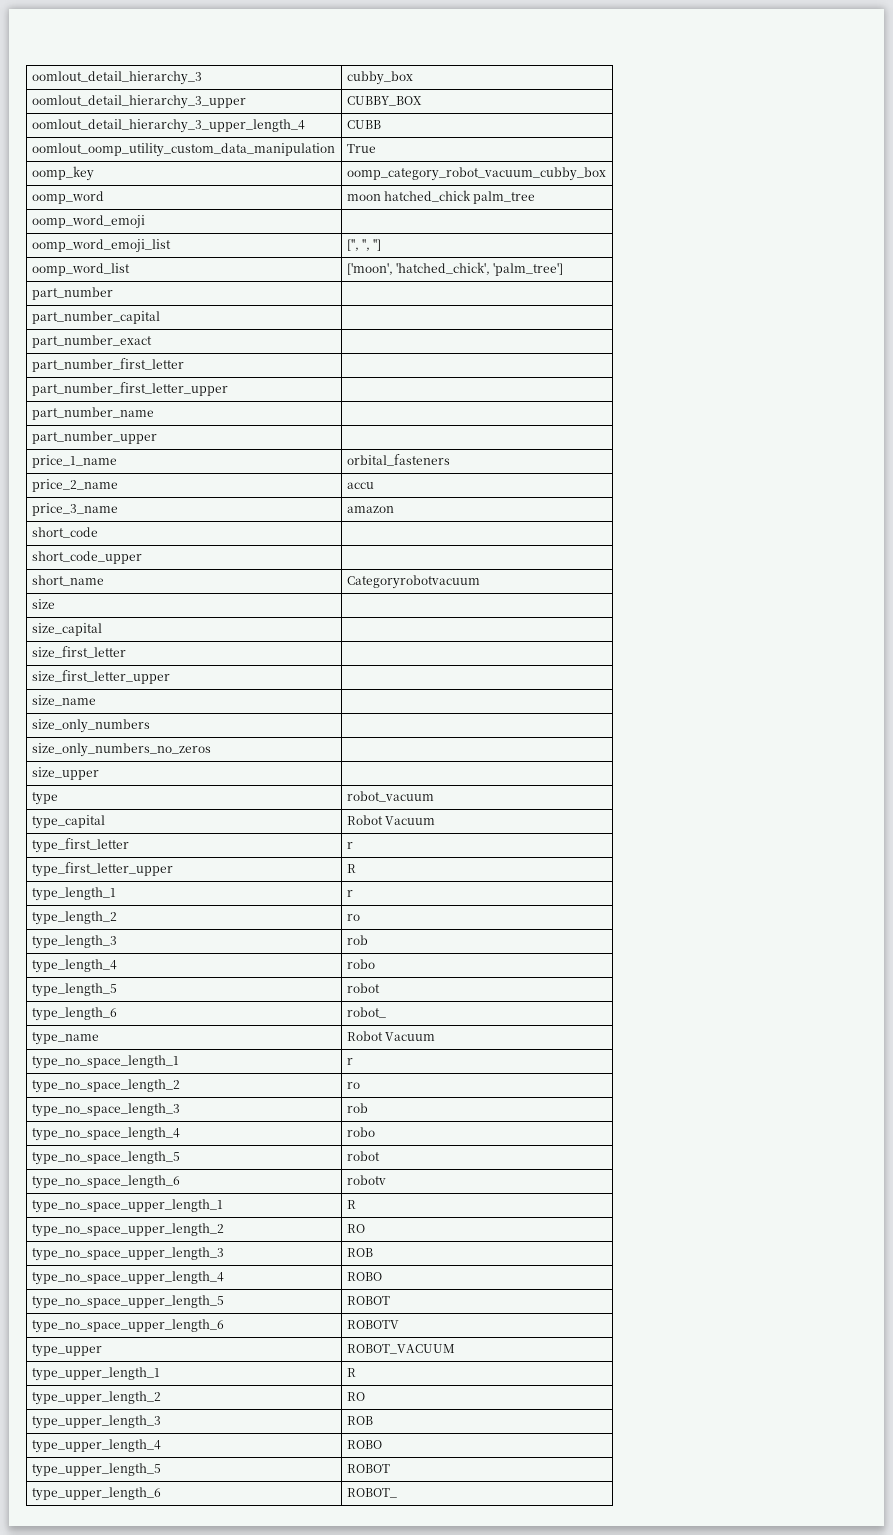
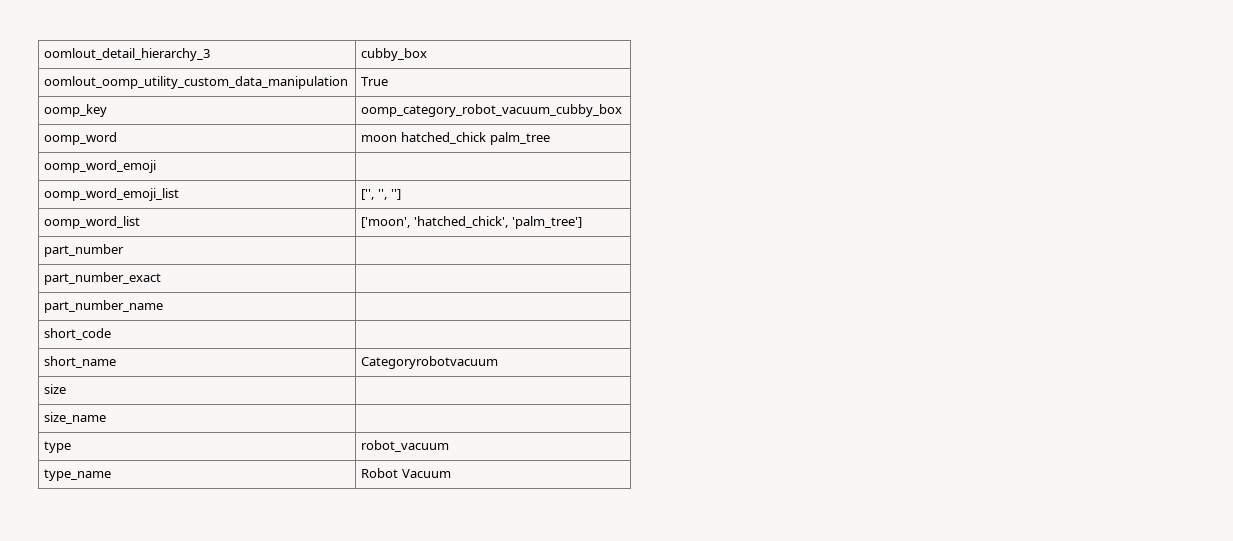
- oomlout_detail_hierarchy_3_upper | CUBBY_BOX
- oomlout_detail_hierarchy_3_upper_length_4 | CUBB
- part_number_capital |
- part_number_first_letter |
- part_number_first_letter_upper |
- part_number_upper |
- price_1_name | orbital_fasteners
- price_2_name | accu
- price_3_name | amazon
- short_code_upper |
- size_capital |
- size_first_letter |
- size_first_letter_upper |
  size_name |
- size_only_numbers |
- size_only_numbers_no_zeros |
- size_upper |
  type | robot_vacuum
- type_capital | Robot Vacuum
- type_first_letter | r
- type_first_letter_upper | R
- type_length_1 | r
- type_length_2 | ro
- type_length_3 | rob
- type_length_4 | robo
- type_length_5 | robot
- type_length_6 | robot_
  type_name | Robot Vacuum
- type_no_space_length_1 | r
- type_no_space_length_2 | ro
- type_no_space_length_3 | rob
- type_no_space_length_4 | robo
- type_no_space_length_5 | robot
- type_no_space_length_6 | robotv
- type_no_space_upper_length_1 | R
- type_no_space_upper_length_2 | RO
- type_no_space_upper_length_3 | ROB
- type_no_space_upper_length_4 | ROBO
- type_no_space_upper_length_5 | ROBOT
- type_no_space_upper_length_6 | ROBOTV
- type_upper | ROBOT_VACUUM
- type_upper_length_1 | R
- type_upper_length_2 | RO
- type_upper_length_3 | ROB
- type_upper_length_4 | ROBO
- type_upper_length_5 | ROBOT
- type_upper_length_6 | ROBOT_

